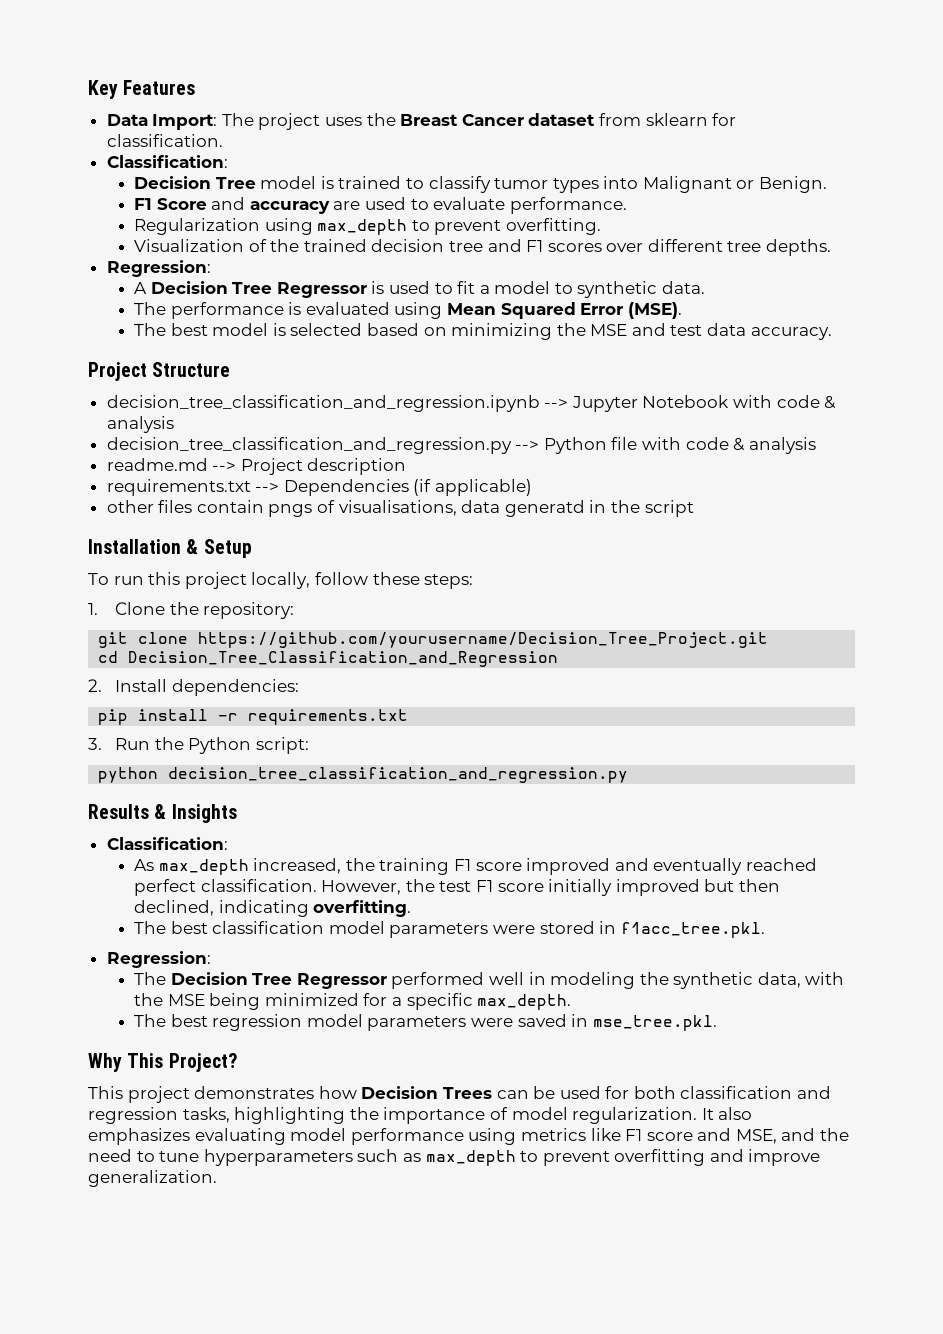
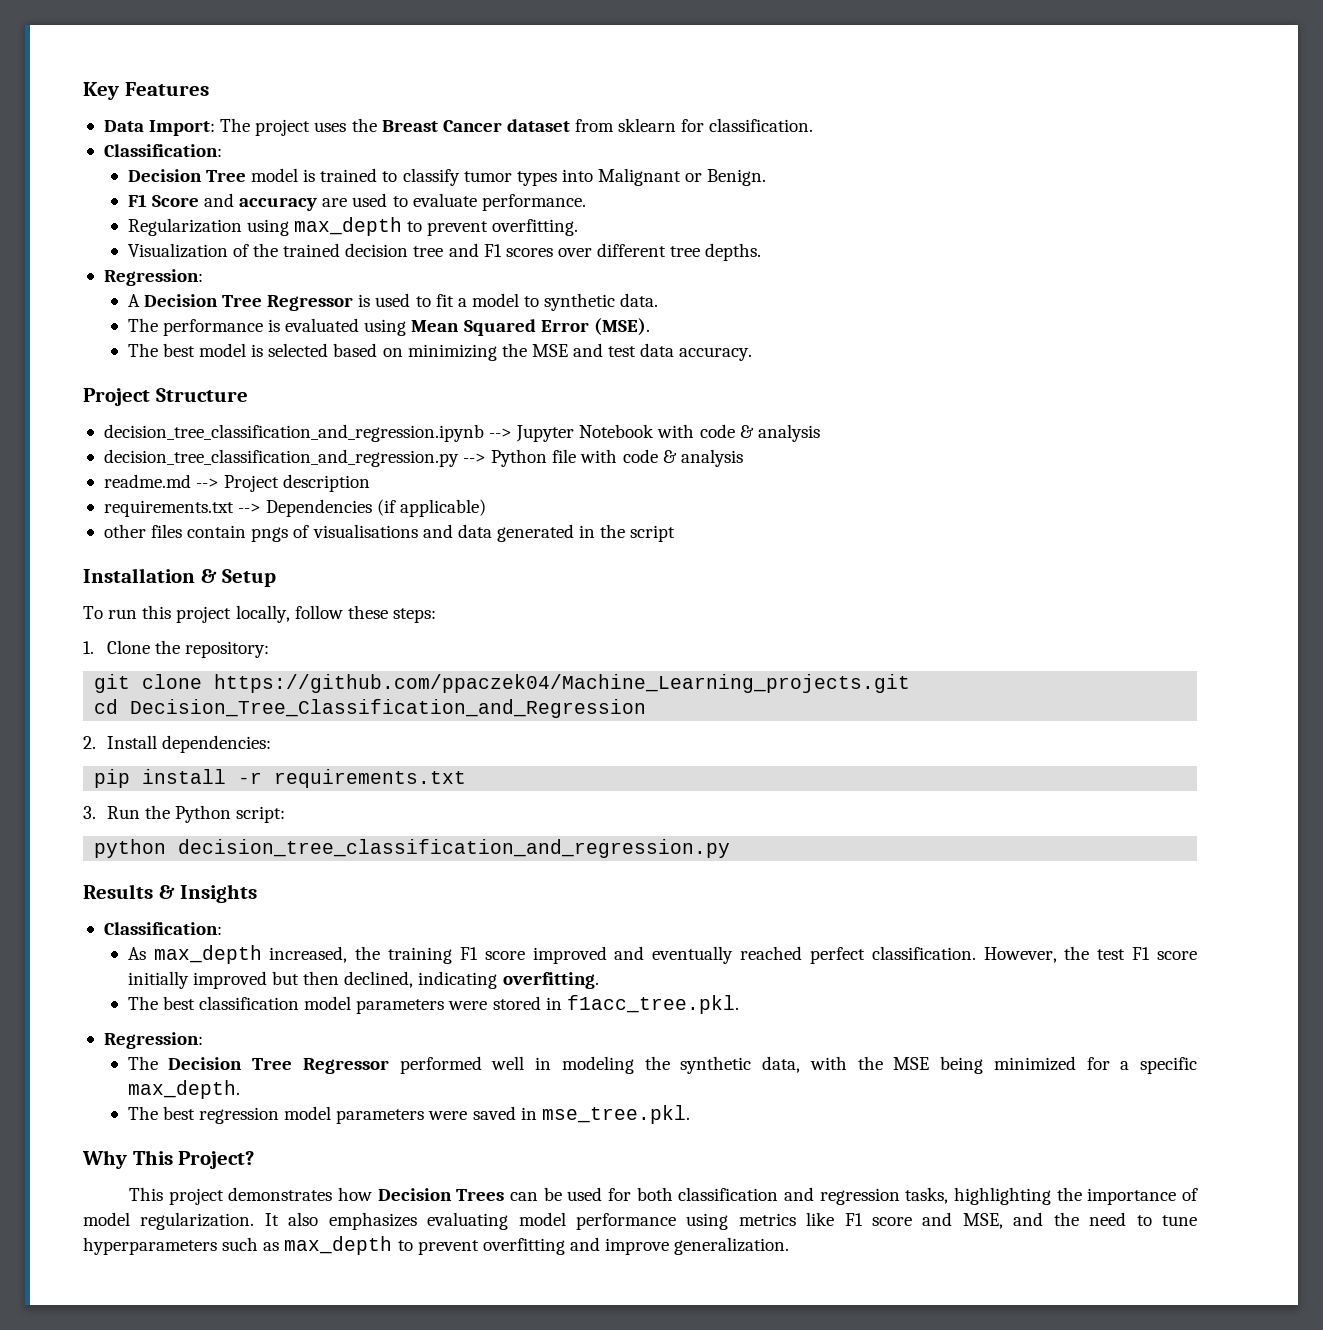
- other files contain pngs of visualisations, data generatd in the script
+ other files contain pngs of visualisations and data generated in the script
- git clone https://github.com/yourusername/Decision_Tree_Project.git
+ git clone https://github.com/ppaczek04/Machine_Learning_projects.git

